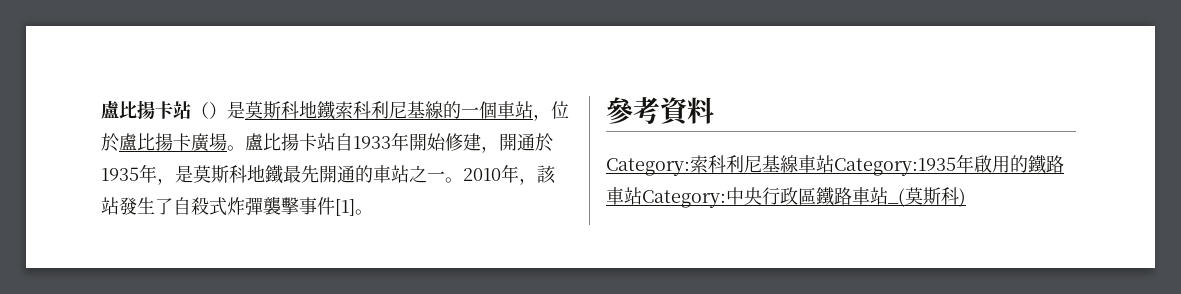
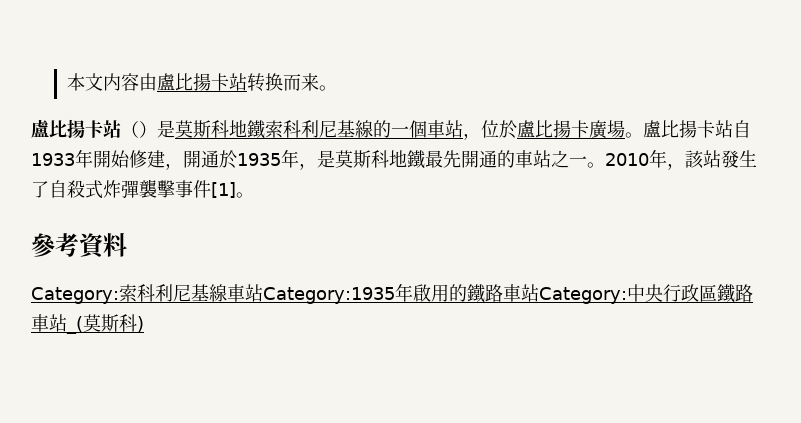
+ 本文内容由盧比揚卡站转换而来。

